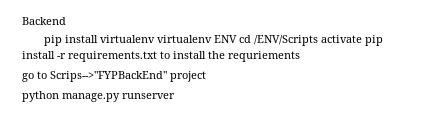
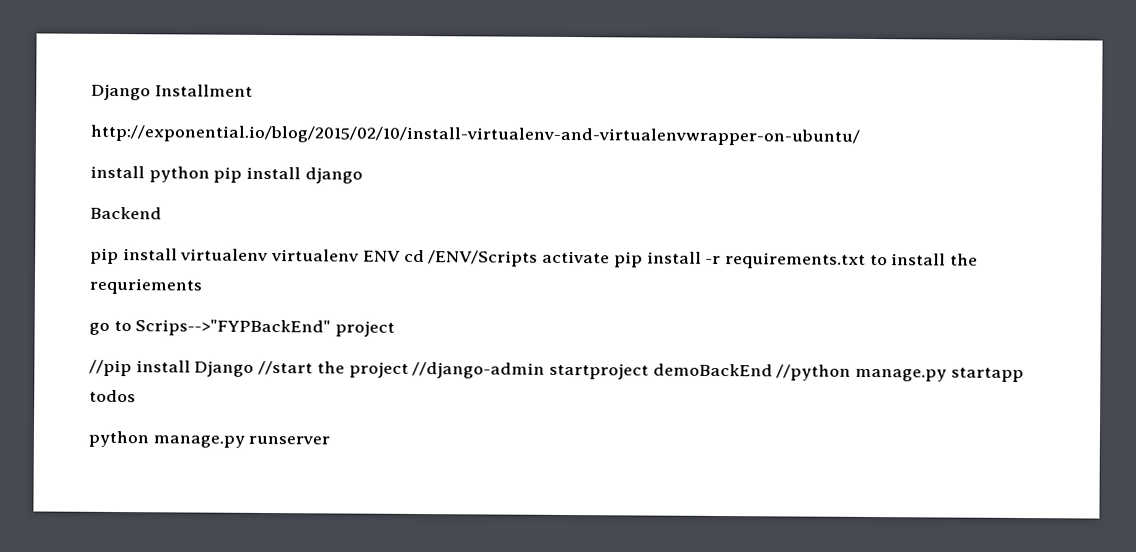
+ Django Installment
+ http://exponential.io/blog/2015/02/10/install-virtualenv-and-virtualenvwrapper-on-ubuntu/
+ install python pip install django
+ //pip install Django //start the project //django-admin startproject demoBackEnd //python manage.py startapp todos

